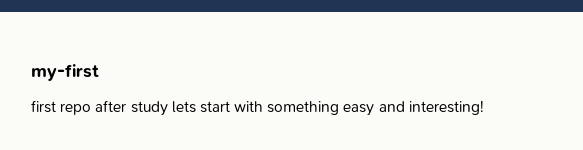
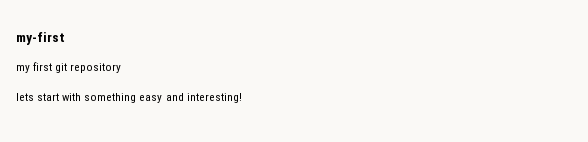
- first repo after study lets start with something easy and interesting!
+ my first git repository
+ lets start with something easy and interesting!

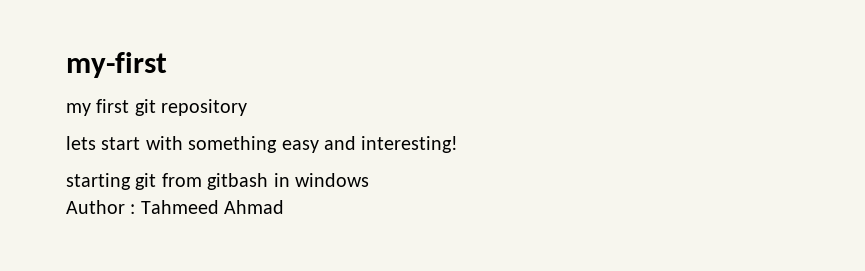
+ starting git from gitbash in windows
+ Author : Tahmeed Ahmad

